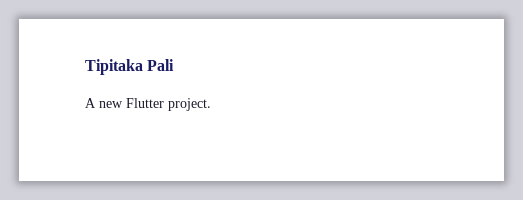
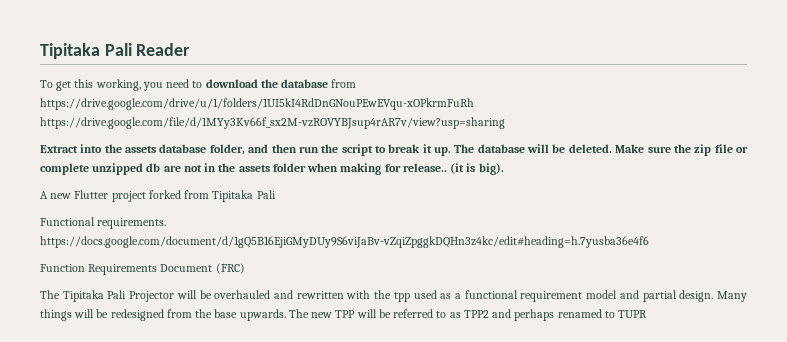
- Tipitaka Pali
- A new Flutter project.
+ Tipitaka Pali Reader
+ To get this working, you need to download the database from https://drive.google.com/drive/u/1/folders/1UI5kI4RdDnGNouPEwEVqu-xOPkrmFuRh https://drive.google.com/file/d/1MYy3Kv66f_sx2M-vzROVYBJsup4rAR7v/view?usp=sharing
+ Extract into the assets database folder, and then run the script to break it up. The database will be deleted. Make sure the zip file or complete unzipped db are not in the assets folder when making for release.. (it is big).
+ A new Flutter project forked from Tipitaka Pali
+ Functional requirements. https://docs.google.com/document/d/1gQ5B16EjiGMyDUy9S6viJaBv-vZqiZpggkDQHn3z4kc/edit#heading=h.7yusba36e4f6
+ Function Requirements Document (FRC)
+ The Tipitaka Pali Projector will be overhauled and rewritten with the tpp used as a functional requirement model and partial design. Many things will be redesigned from the base upwards. The new TPP will be referred to as TPP2 and perhaps renamed to TUPR

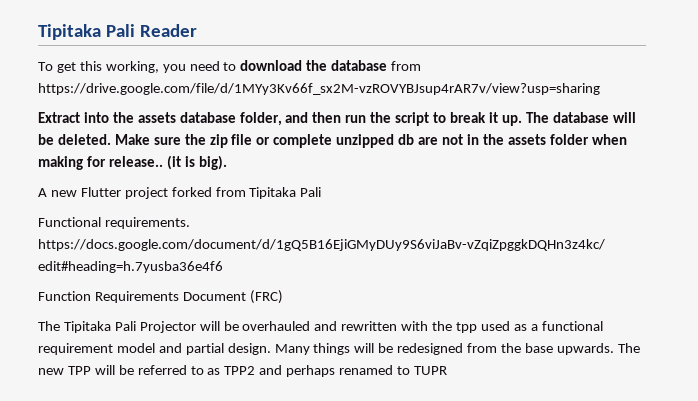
- To get this working, you need to download the database from https://drive.google.com/drive/u/1/folders/1UI5kI4RdDnGNouPEwEVqu-xOPkrmFuRh https://drive.google.com/file/d/1MYy3Kv66f_sx2M-vzROVYBJsup4rAR7v/view?usp=sharing
+ To get this working, you need to download the database from https://drive.google.com/file/d/1MYy3Kv66f_sx2M-vzROVYBJsup4rAR7v/view?usp=sharing

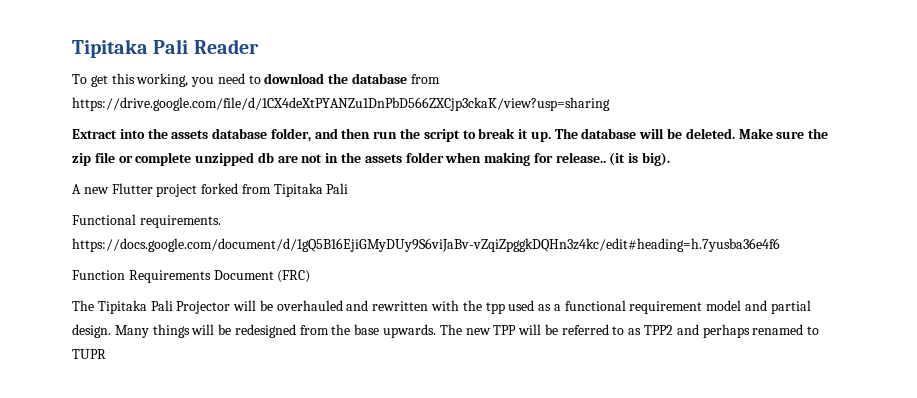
- To get this working, you need to download the database from https://drive.google.com/file/d/1MYy3Kv66f_sx2M-vzROVYBJsup4rAR7v/view?usp=sharing
+ To get this working, you need to download the database from https://drive.google.com/file/d/1CX4deXtPYANZu1DnPbD566ZXCjp3ckaK/view?usp=sharing

